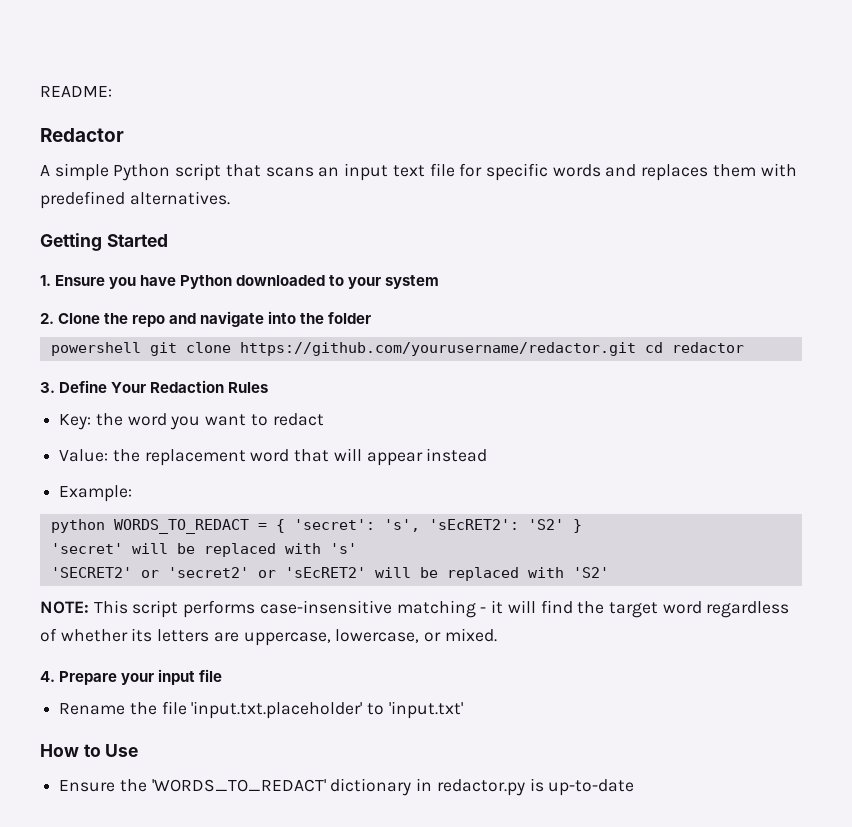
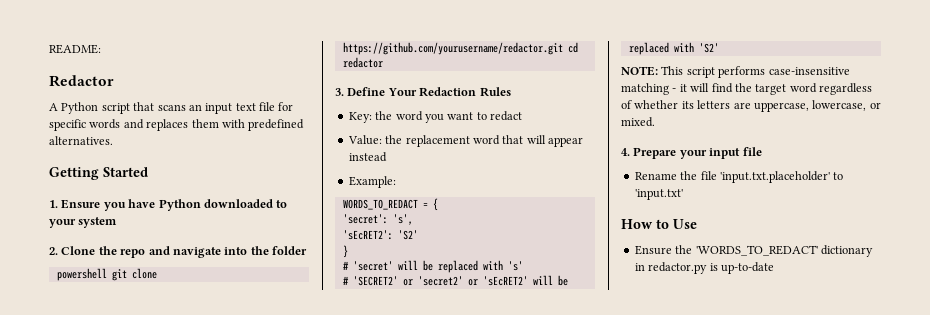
- A simple Python script that scans an input text file for specific words and replaces them with predefined alternatives.
+ A Python script that scans an input text file for specific words and replaces them with predefined alternatives.
- python WORDS_TO_REDACT = { 'secret': 's', 'sEcRET2': 'S2' }
+ WORDS_TO_REDACT = {
+ 'secret': 's',
+ 'sEcRET2': 'S2'
+ }
- 'secret' will be replaced with 's'
+ # 'secret' will be replaced with 's'
- 'SECRET2' or 'secret2' or 'sEcRET2' will be replaced with 'S2'
+ # 'SECRET2' or 'secret2' or 'sEcRET2' will be replaced with 'S2'

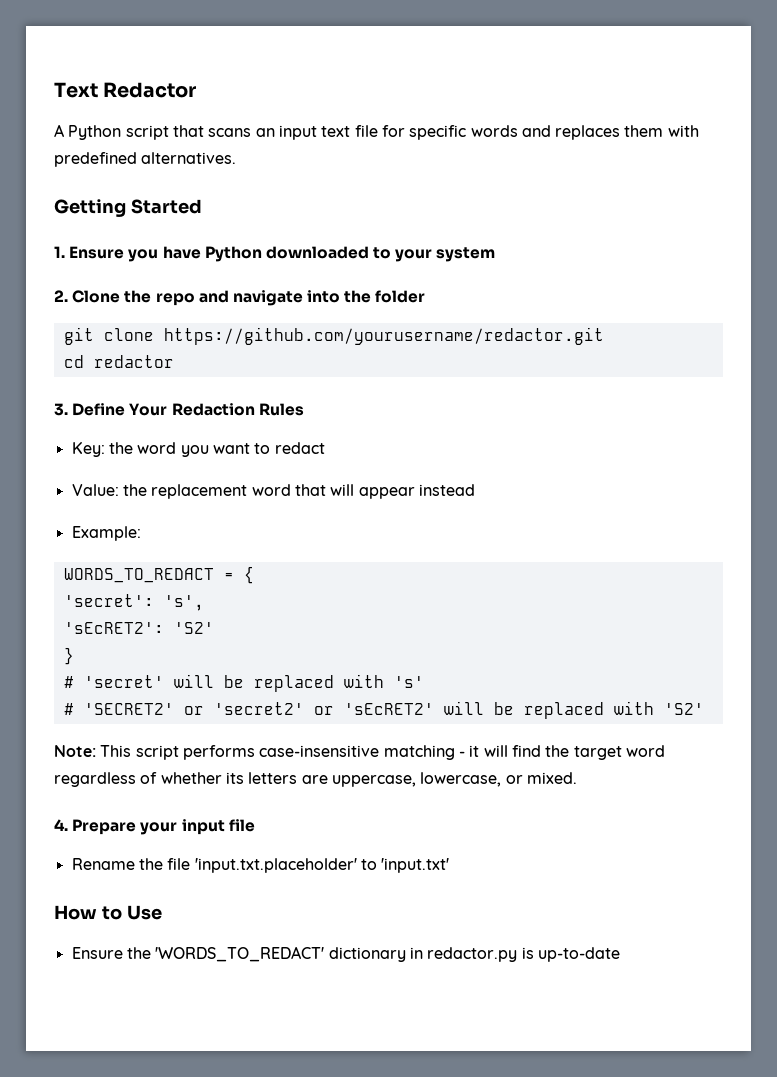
- README:
- Redactor
+ Text Redactor
- powershell git clone https://github.com/yourusername/redactor.git cd redactor
+ git clone https://github.com/yourusername/redactor.git
+ cd redactor
- NOTE: This script performs case-insensitive matching - it will find the target word regardless of whether its letters are uppercase, lowercase, or mixed.
+ Note: This script performs case-insensitive matching - it will find the target word regardless of whether its letters are uppercase, lowercase, or mixed.

